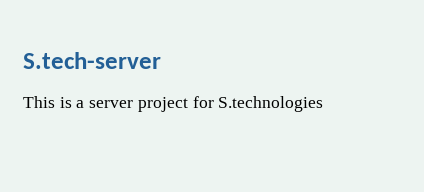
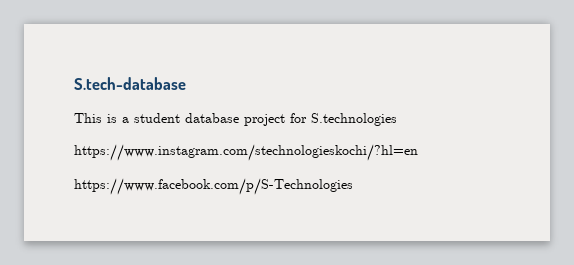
- S.tech-server
+ S.tech-database
- This is a server project for S.technologies
+ This is a student database project for S.technologies
+ https://www.instagram.com/stechnologieskochi/?hl=en
+ https://www.facebook.com/p/S-Technologies

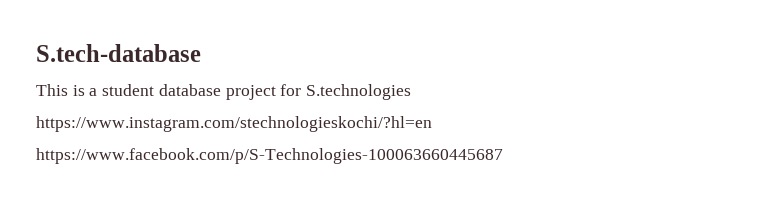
- https://www.facebook.com/p/S-Technologies
+ https://www.facebook.com/p/S-Technologies-100063660445687

